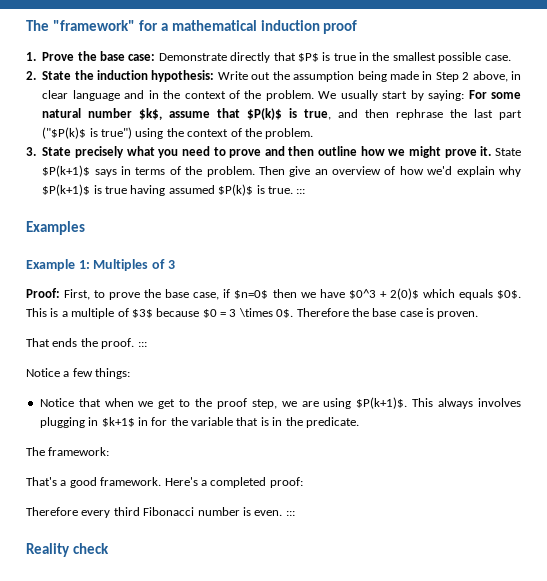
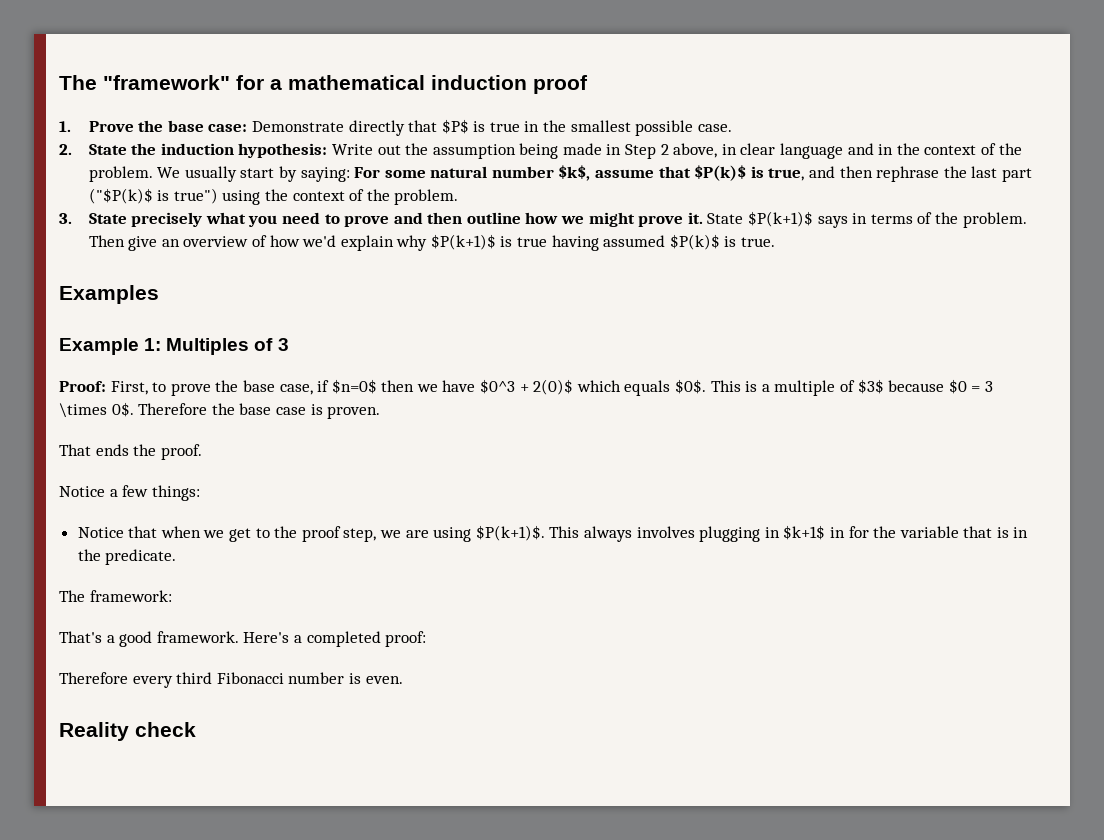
- Then give an overview of how we'd explain why $P(k+1)$ is true having assumed $P(k)$ is true. :::
+ Then give an overview of how we'd explain why $P(k+1)$ is true having assumed $P(k)$ is true.
- That ends the proof. :::
+ That ends the proof.
- Therefore every third Fibonacci number is even. :::
+ Therefore every third Fibonacci number is even.

